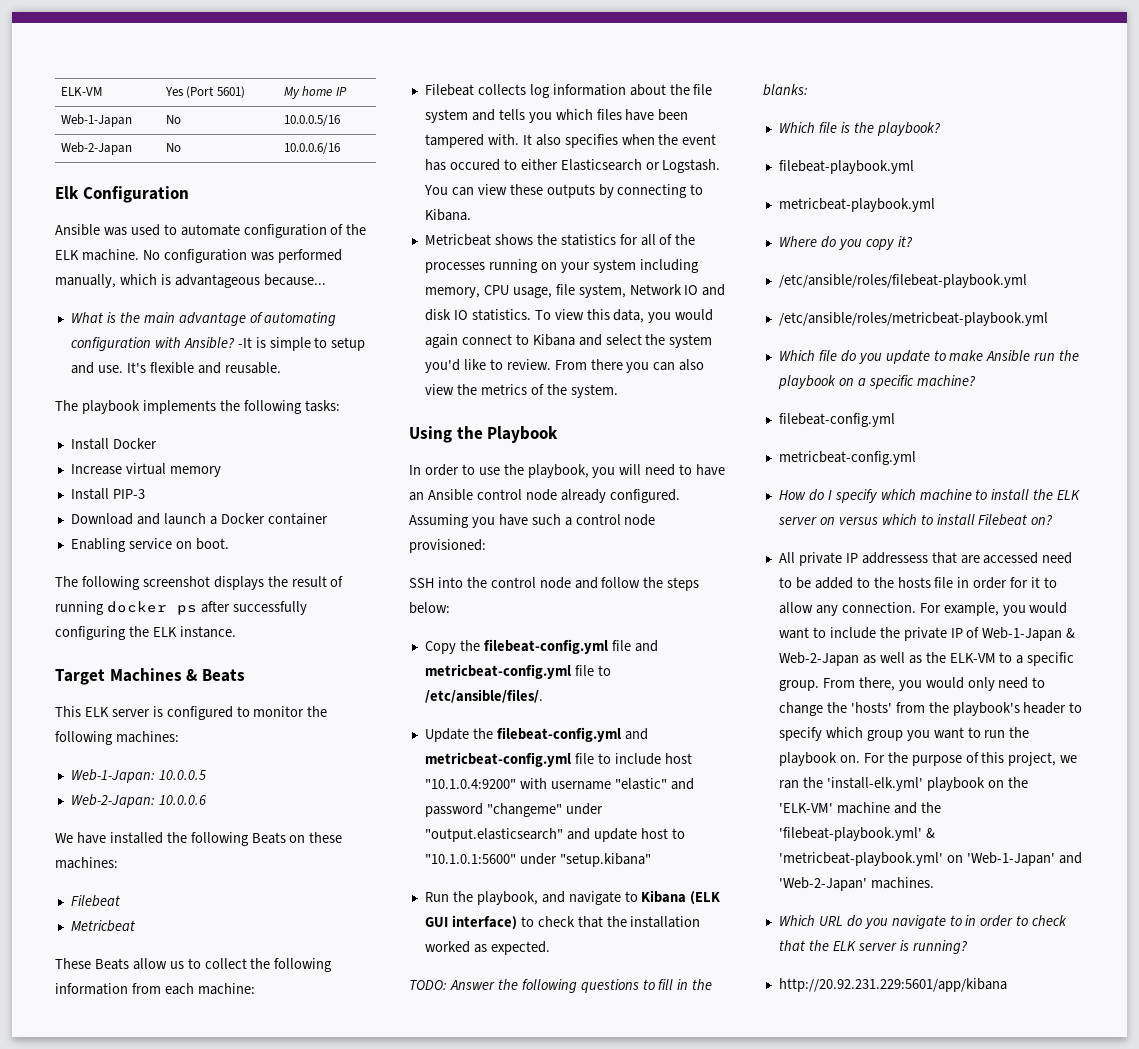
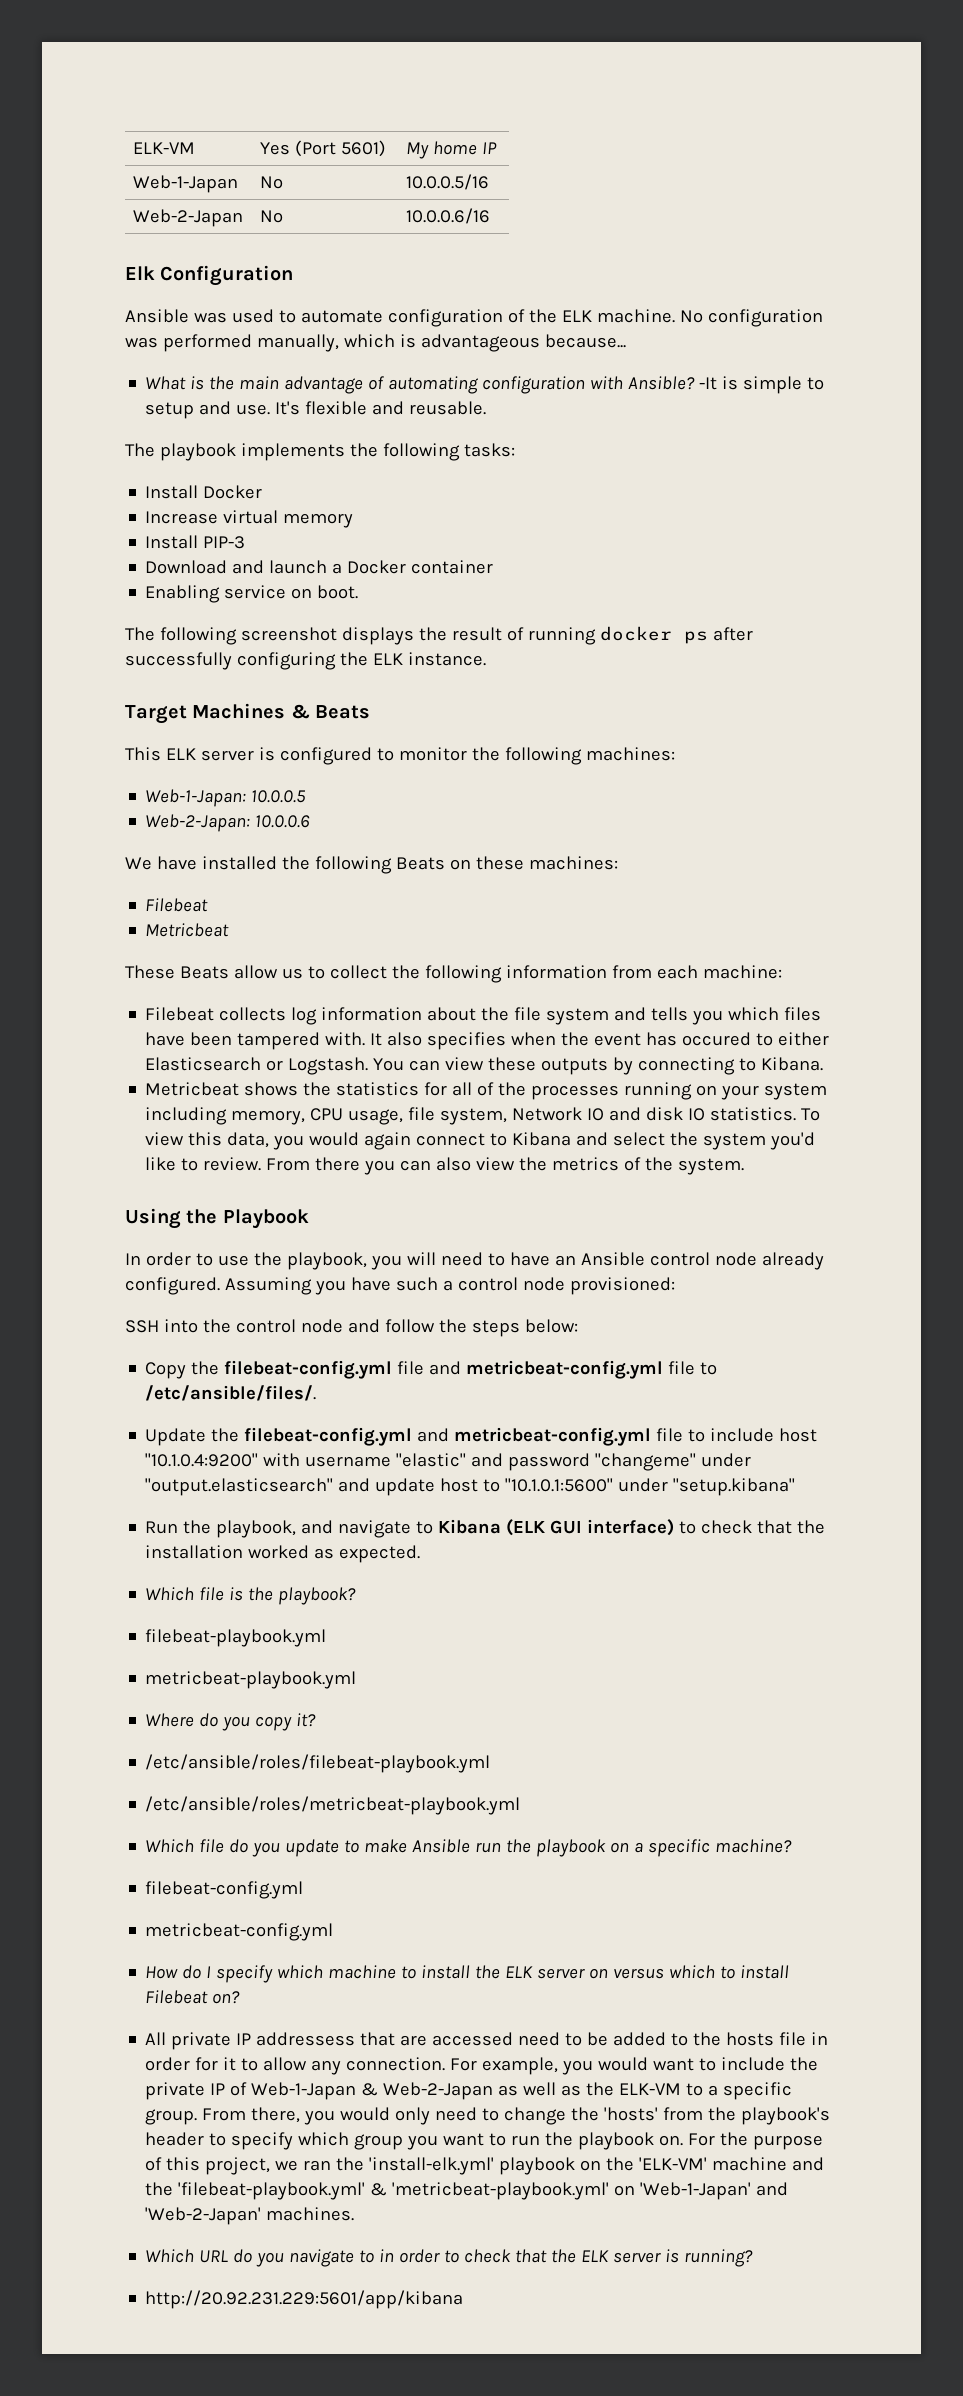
- TODO: Answer the following questions to fill in the blanks:

